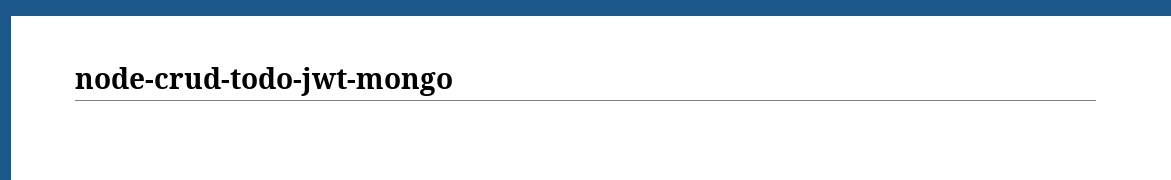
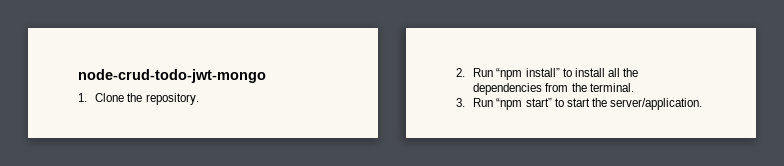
+ 1. Clone the repository.
+ 2. Run “npm install” to install all the dependencies from the terminal.
+ 3. Run “npm start” to start the server/application.

